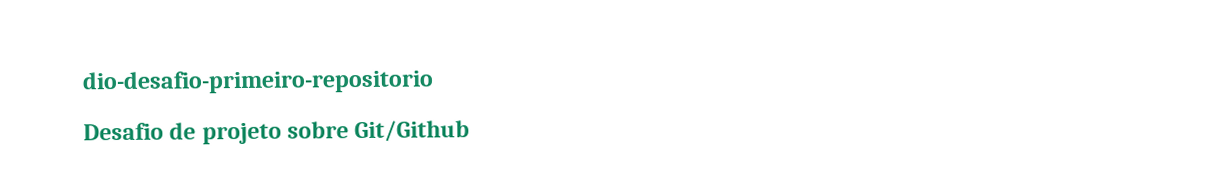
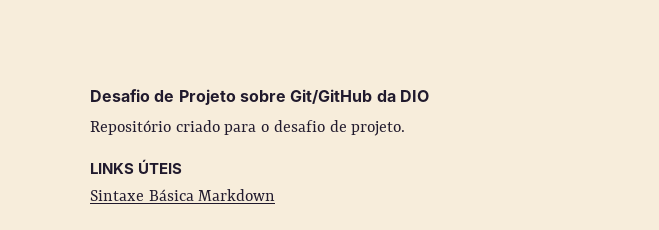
- dio-desafio-primeiro-repositorio
- Desafio de projeto sobre Git/Github
+ Desafio de Projeto sobre Git/GitHub da DIO
+ Repositório criado para o desafio de projeto.
+ LINKS ÚTEIS
+ Sintaxe Básica Markdown

